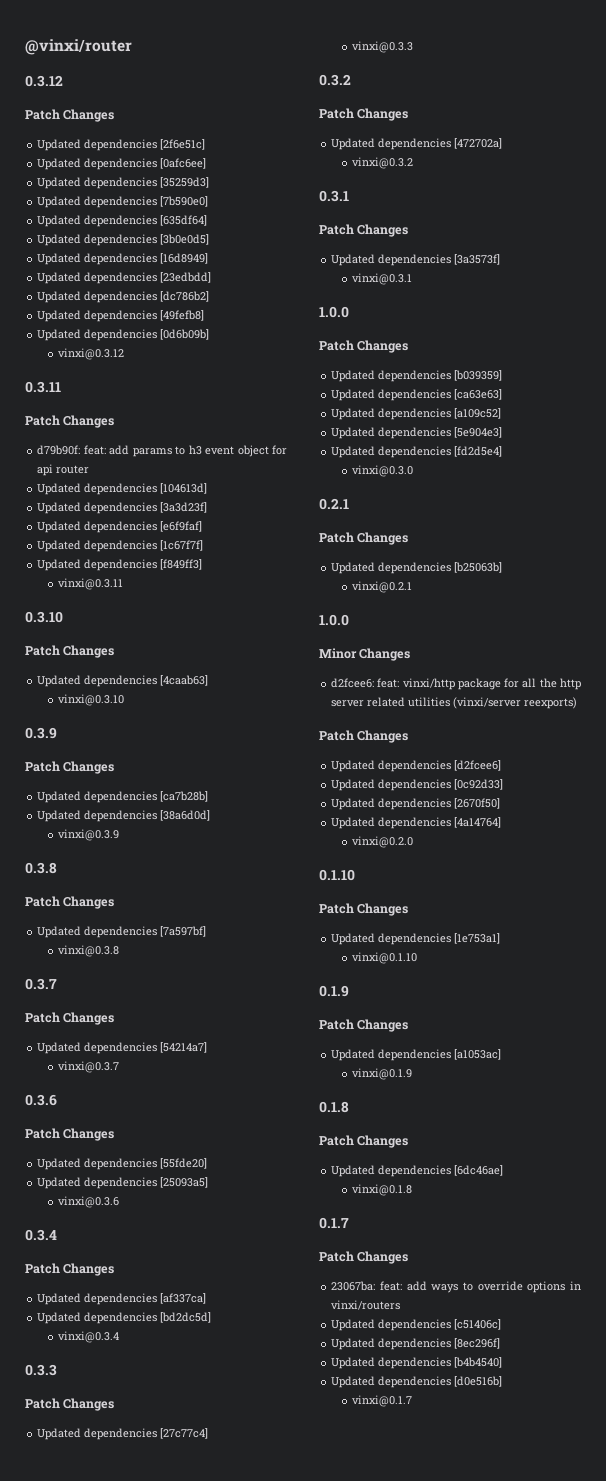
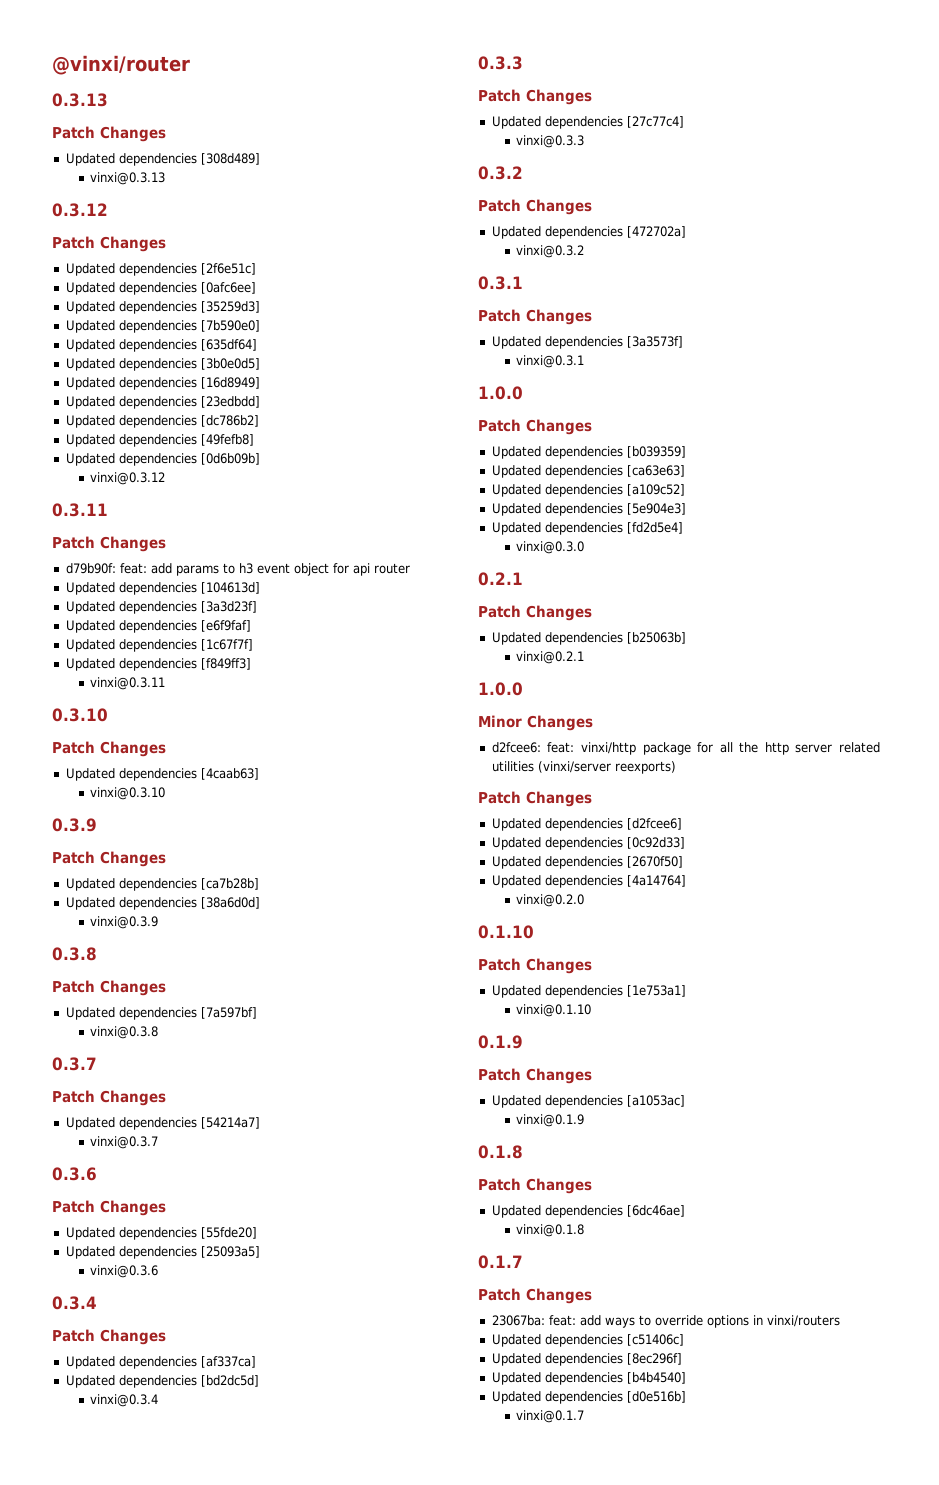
+ 0.3.13
+ Patch Changes
+ Updated dependencies [308d489]
+ vinxi@0.3.13

